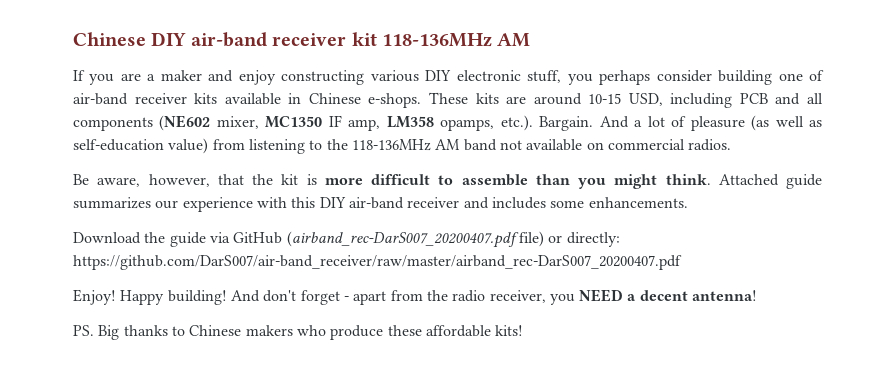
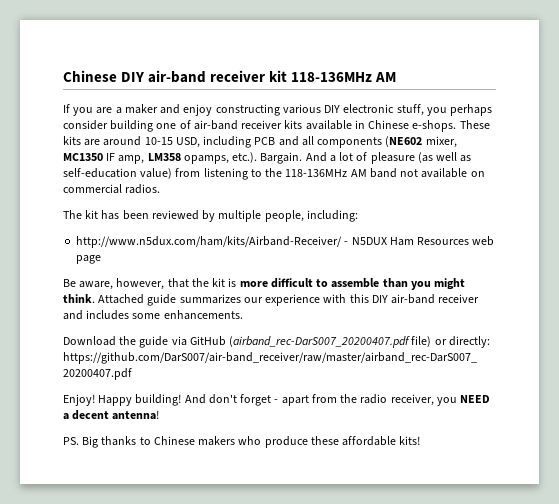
+ The kit has been reviewed by multiple people, including:
+ http://www.n5dux.com/ham/kits/Airband-Receiver/ - N5DUX Ham Resources web page

